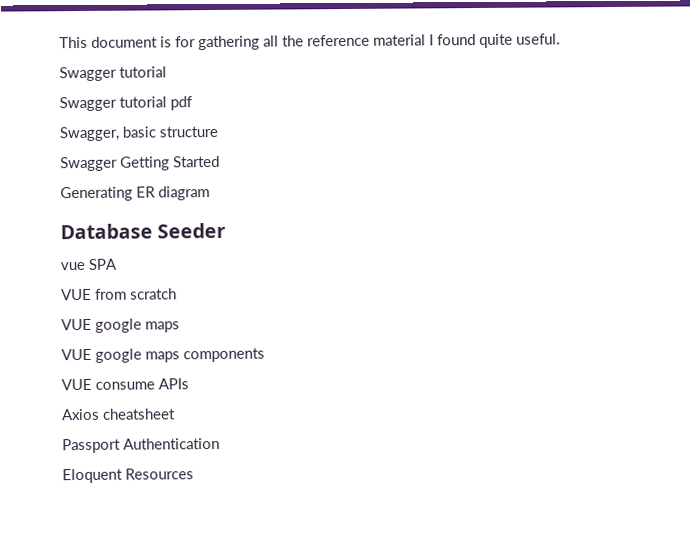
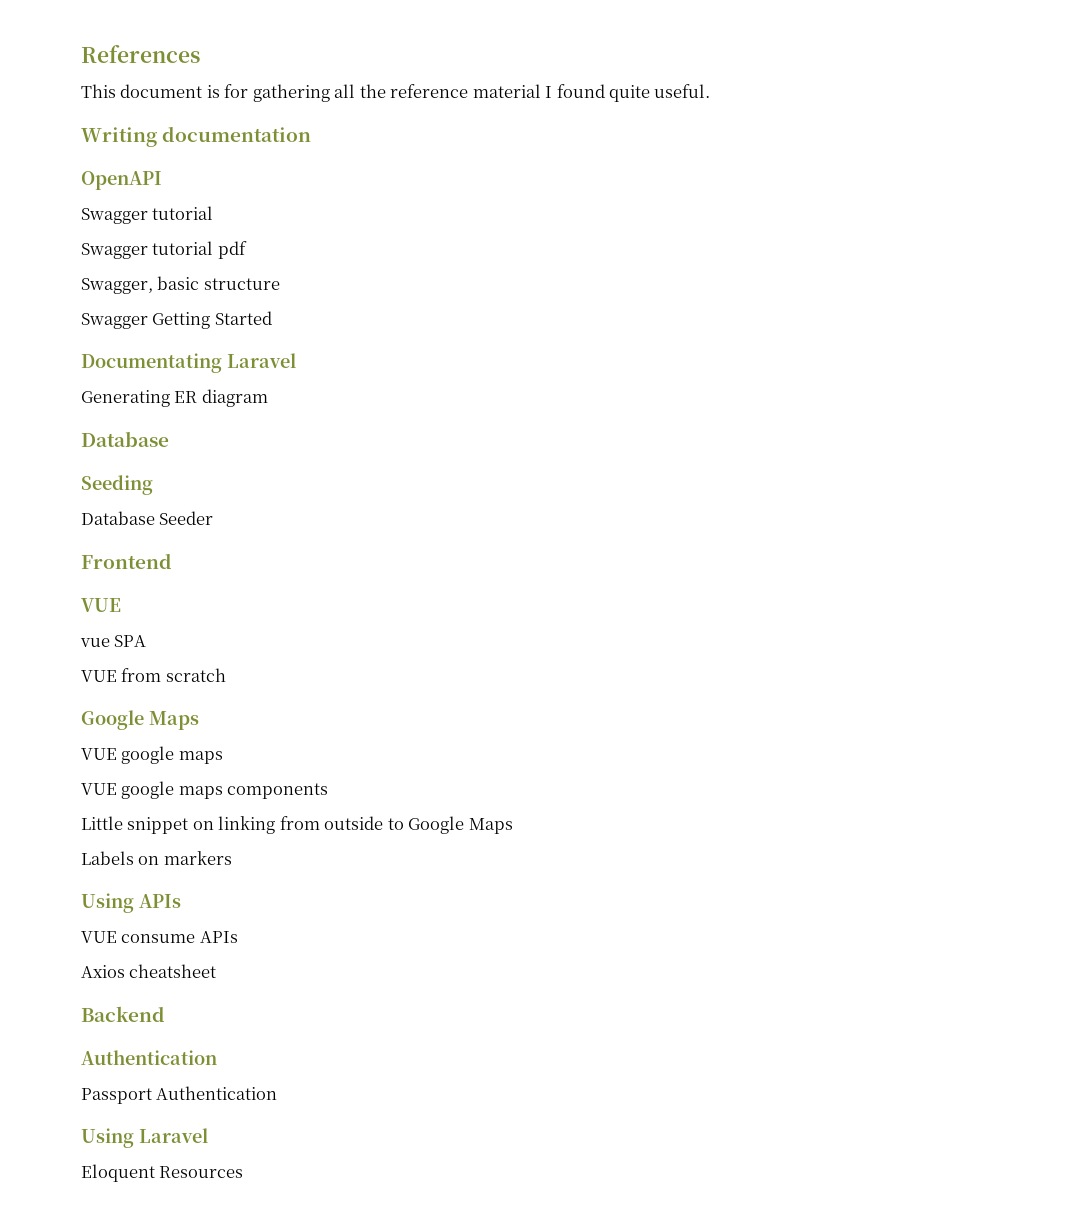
+ References
+ Writing documentation
+ OpenAPI
+ Documentating Laravel
  Generating ER diagram
+ Database
+ Seeding
+ Frontend
+ VUE
  VUE from scratch
+ Google Maps
+ Little snippet on linking from outside to Google Maps
+ Labels on markers
+ Using APIs
+ Backend
+ Authentication
+ Using Laravel

